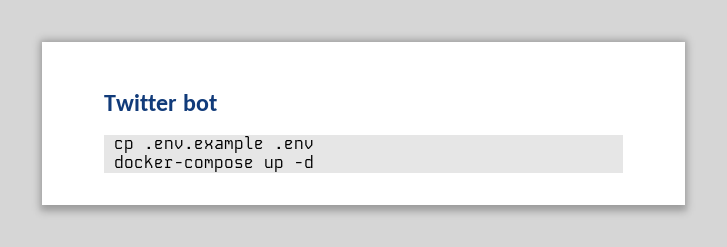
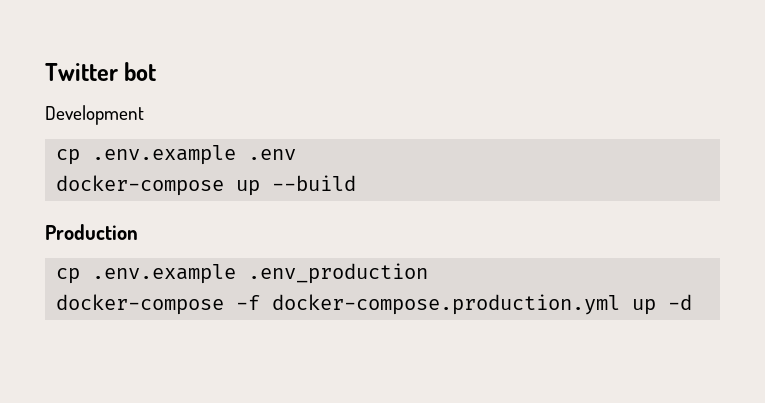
+ Development
- docker-compose up -d
+ docker-compose up --build
+ Production
+ cp .env.example .env_production
+ docker-compose -f docker-compose.production.yml up -d

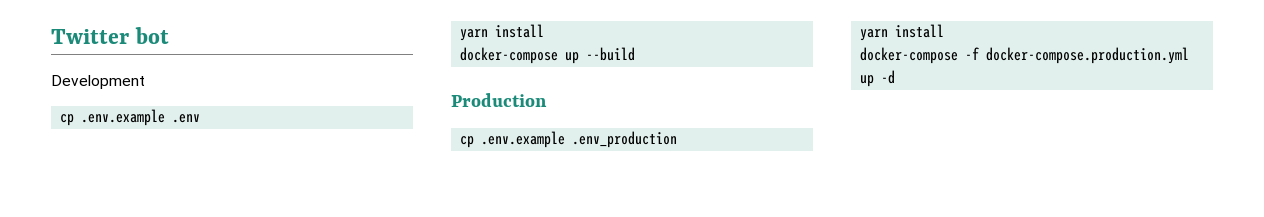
  cp .env.example .env
+ yarn install
  cp .env.example .env_production
+ yarn install

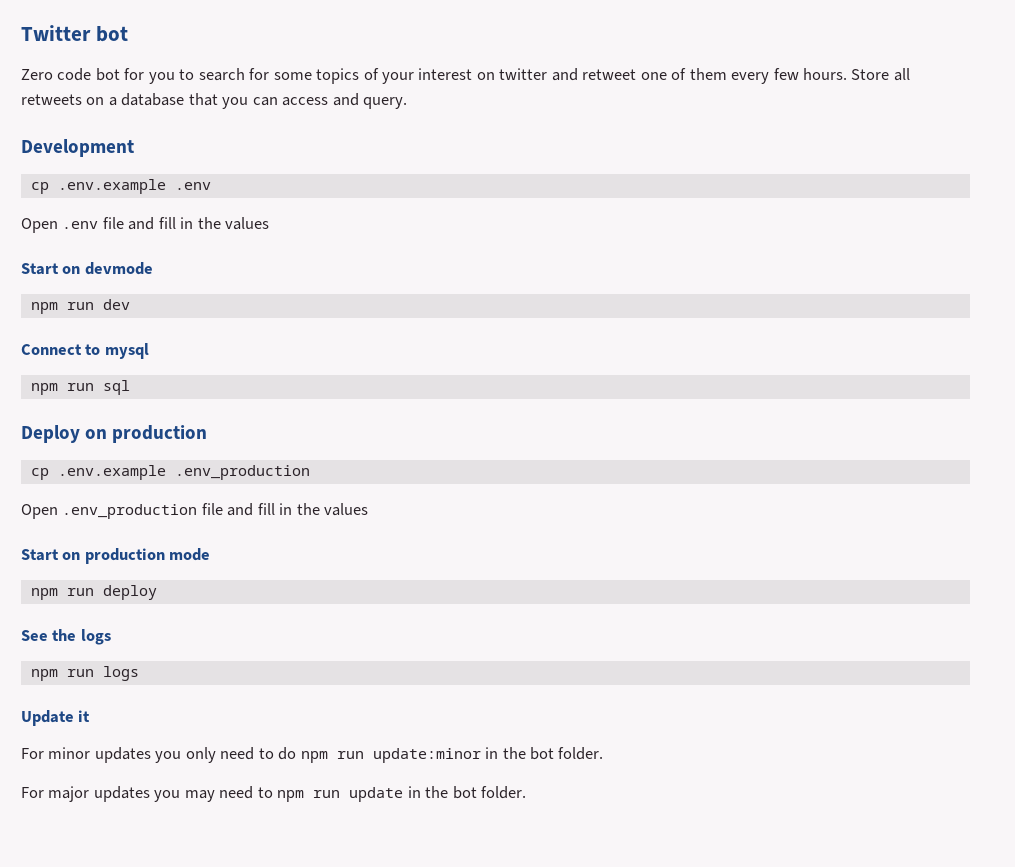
+ Zero code bot for you to search for some topics of your interest on twitter and retweet one of them every few hours. Store all retweets on a database that you can access and query.
  Development
  cp .env.example .env
- yarn install
- docker-compose up --build
- Production
+ Open .env file and fill in the values
+ Start on devmode
+ npm run dev
+ Connect to mysql
+ npm run sql
+ Deploy on production
  cp .env.example .env_production
- yarn install
- docker-compose -f docker-compose.production.yml up -d
+ Open .env_production file and fill in the values
+ Start on production mode
+ npm run deploy
+ See the logs
+ npm run logs
+ Update it
+ For minor updates you only need to do npm run update:minor in the bot folder.
+ For major updates you may need to npm run update in the bot folder.

